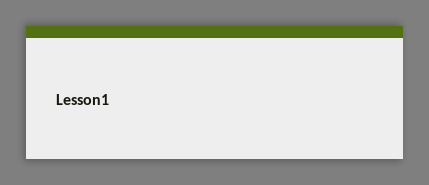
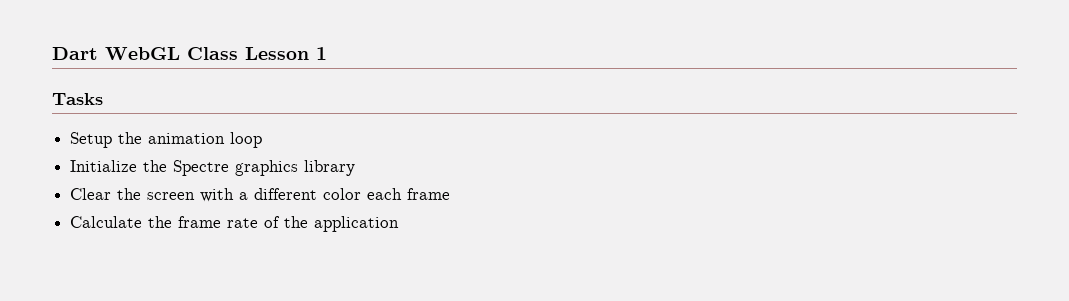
- Lesson1
+ Dart WebGL Class Lesson 1
+ Tasks
+ Setup the animation loop
+ Initialize the Spectre graphics library
+ Clear the screen with a different color each frame
+ Calculate the frame rate of the application

